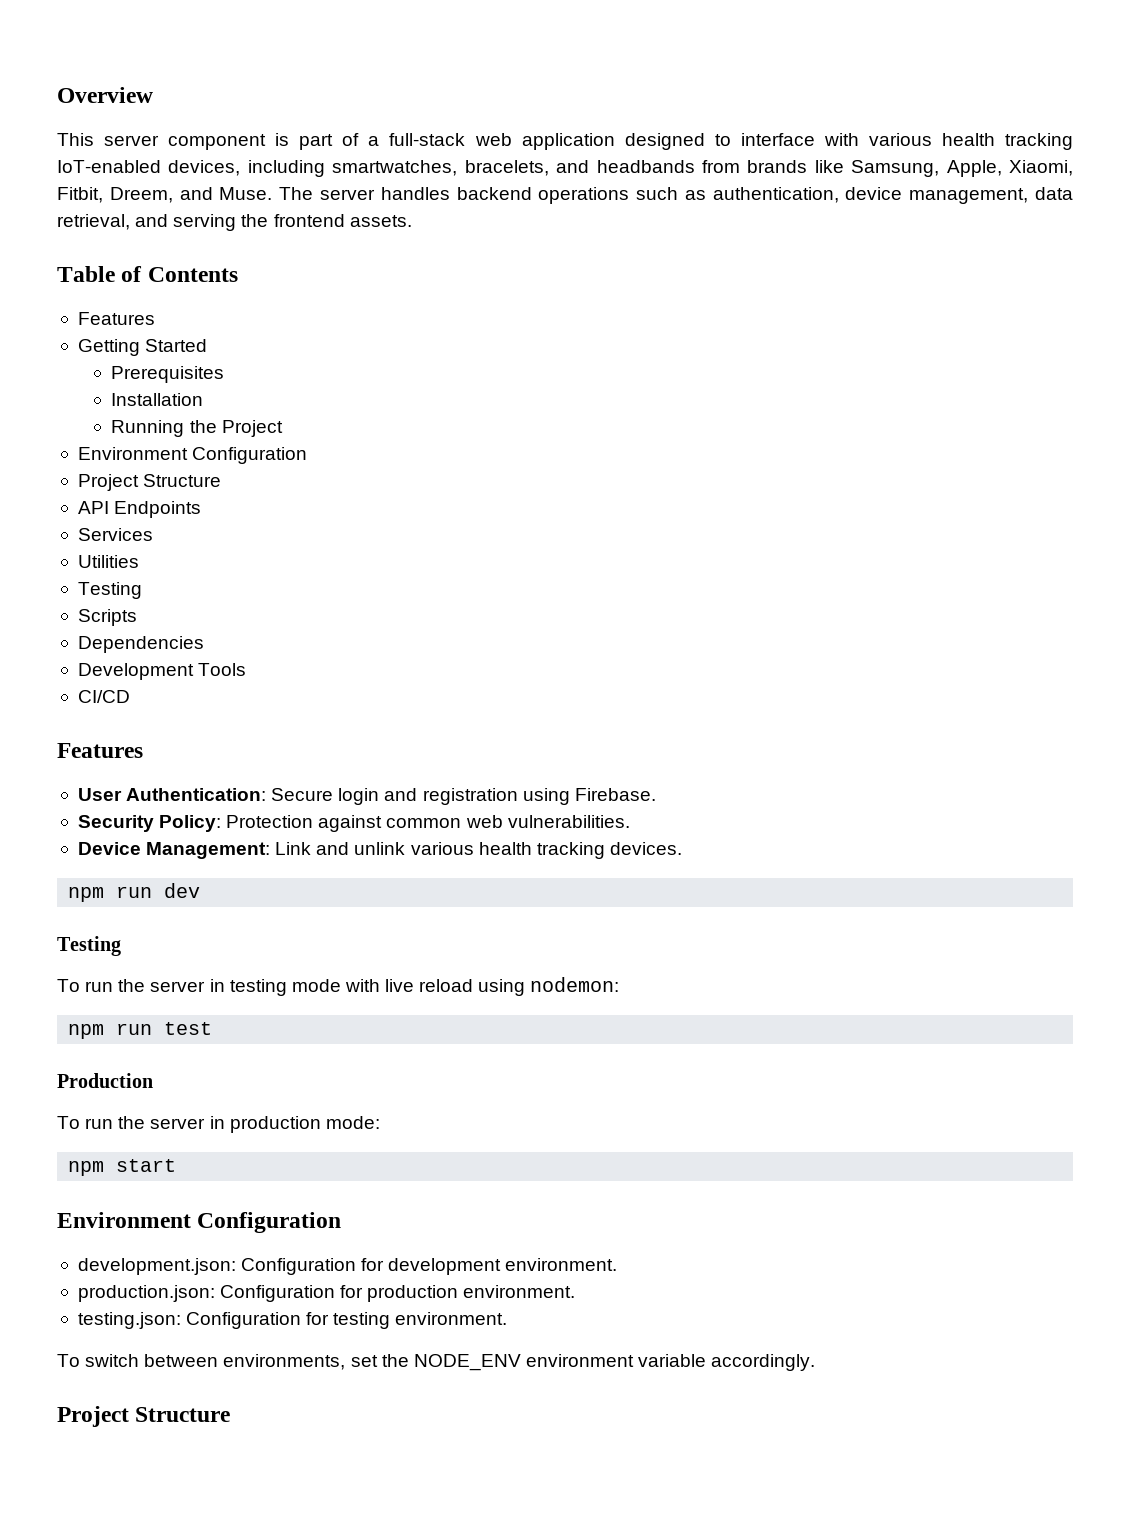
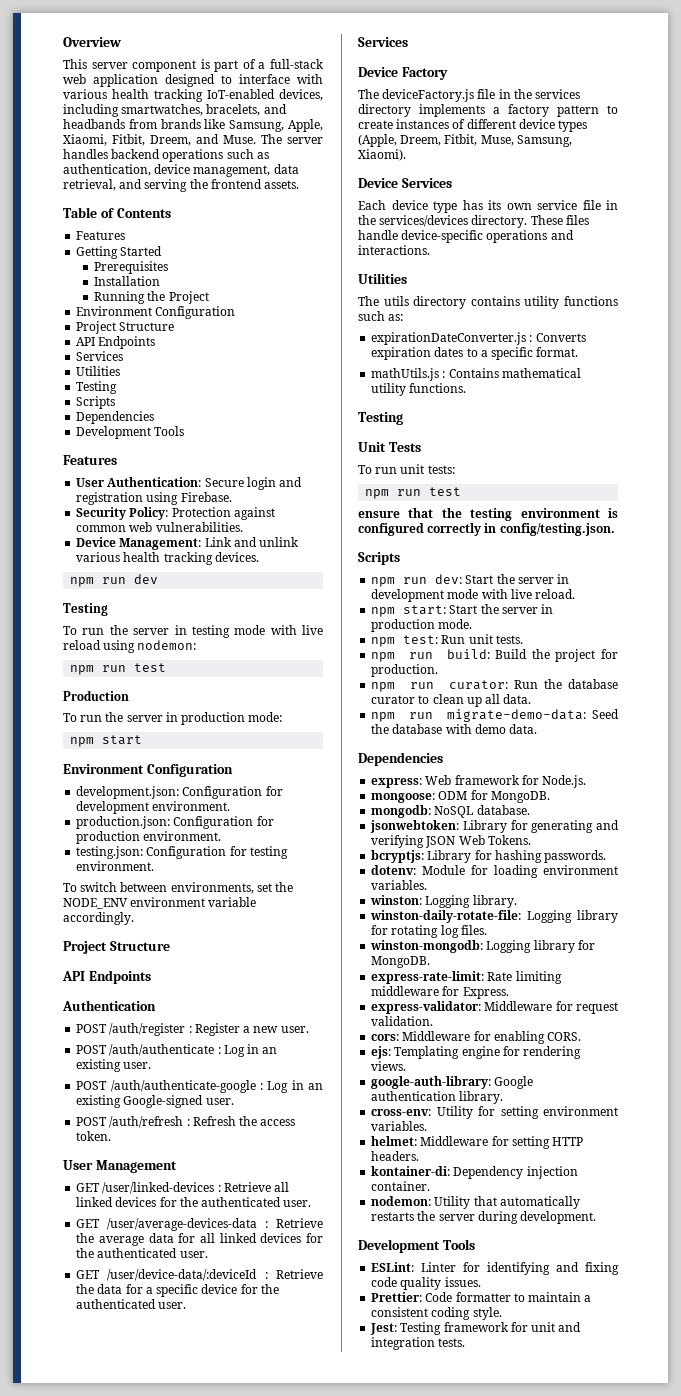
- CI/CD
  To switch between environments, set the NODE_ENV environment variable accordingly.
  Project Structure
+ API Endpoints
+ Authentication
+ POST /auth/register : Register a new user.
+ POST /auth/authenticate : Log in an existing user.
+ POST /auth/authenticate-google : Log in an existing Google-signed user.
+ POST /auth/refresh : Refresh the access token.
+ User Management
+ GET /user/linked-devices : Retrieve all linked devices for the authenticated user.
+ GET /user/average-devices-data : Retrieve the average data for all linked devices for the authenticated user.
+ GET /user/device-data/:deviceId : Retrieve the data for a specific device for the authenticated user.
+ Services
+ Device Factory
+ The deviceFactory.js file in the services directory implements a factory pattern to create instances of different device types (Apple, Dreem, Fitbit, Muse, Samsung, Xiaomi).
+ Device Services
+ Each device type has its own service file in the services/devices directory. These files handle device-specific operations and interactions.
+ Utilities
+ The utils directory contains utility functions such as:
+ expirationDateConverter.js : Converts expiration dates to a specific format.
+ mathUtils.js : Contains mathematical utility functions.
+ Testing
+ Unit Tests
+ To run unit tests:
+ npm run test
+ ensure that the testing environment is configured correctly in config/testing.json.
+ Scripts
+ npm run dev: Start the server in development mode with live reload.
+ npm start: Start the server in production mode.
+ npm test: Run unit tests.
+ npm run build: Build the project for production.
+ npm run curator: Run the database curator to clean up all data.
+ npm run migrate-demo-data: Seed the database with demo data.
+ Dependencies
+ express: Web framework for Node.js.
+ mongoose: ODM for MongoDB.
+ mongodb: NoSQL database.
+ jsonwebtoken: Library for generating and verifying JSON Web Tokens.
+ bcryptjs: Library for hashing passwords.
+ dotenv: Module for loading environment variables.
+ winston: Logging library.
+ winston-daily-rotate-file: Logging library for rotating log files.
+ winston-mongodb: Logging library for MongoDB.
+ express-rate-limit: Rate limiting middleware for Express.
+ express-validator: Middleware for request validation.
+ cors: Middleware for enabling CORS.
+ ejs: Templating engine for rendering views.
+ google-auth-library: Google authentication library.
+ cross-env: Utility for setting environment variables.
+ helmet: Middleware for setting HTTP headers.
+ kontainer-di: Dependency injection container.
+ nodemon: Utility that automatically restarts the server during development.
+ Development Tools
+ ESLint: Linter for identifying and fixing code quality issues.
+ Prettier: Code formatter to maintain a consistent coding style.
+ Jest: Testing framework for unit and integration tests.

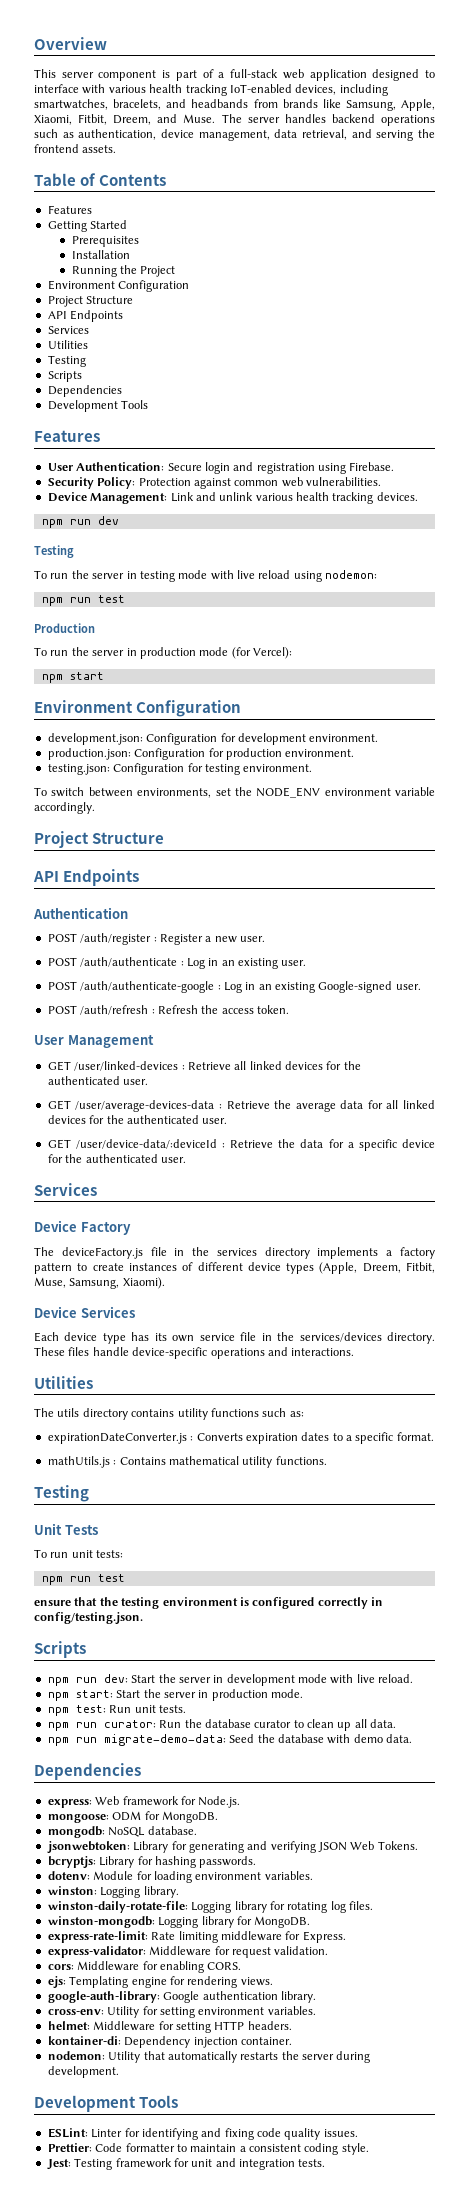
- To run the server in production mode:
+ To run the server in production mode (for Vercel):
- npm run build: Build the project for production.

